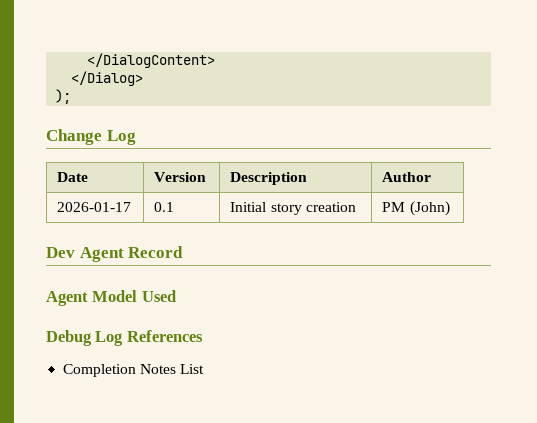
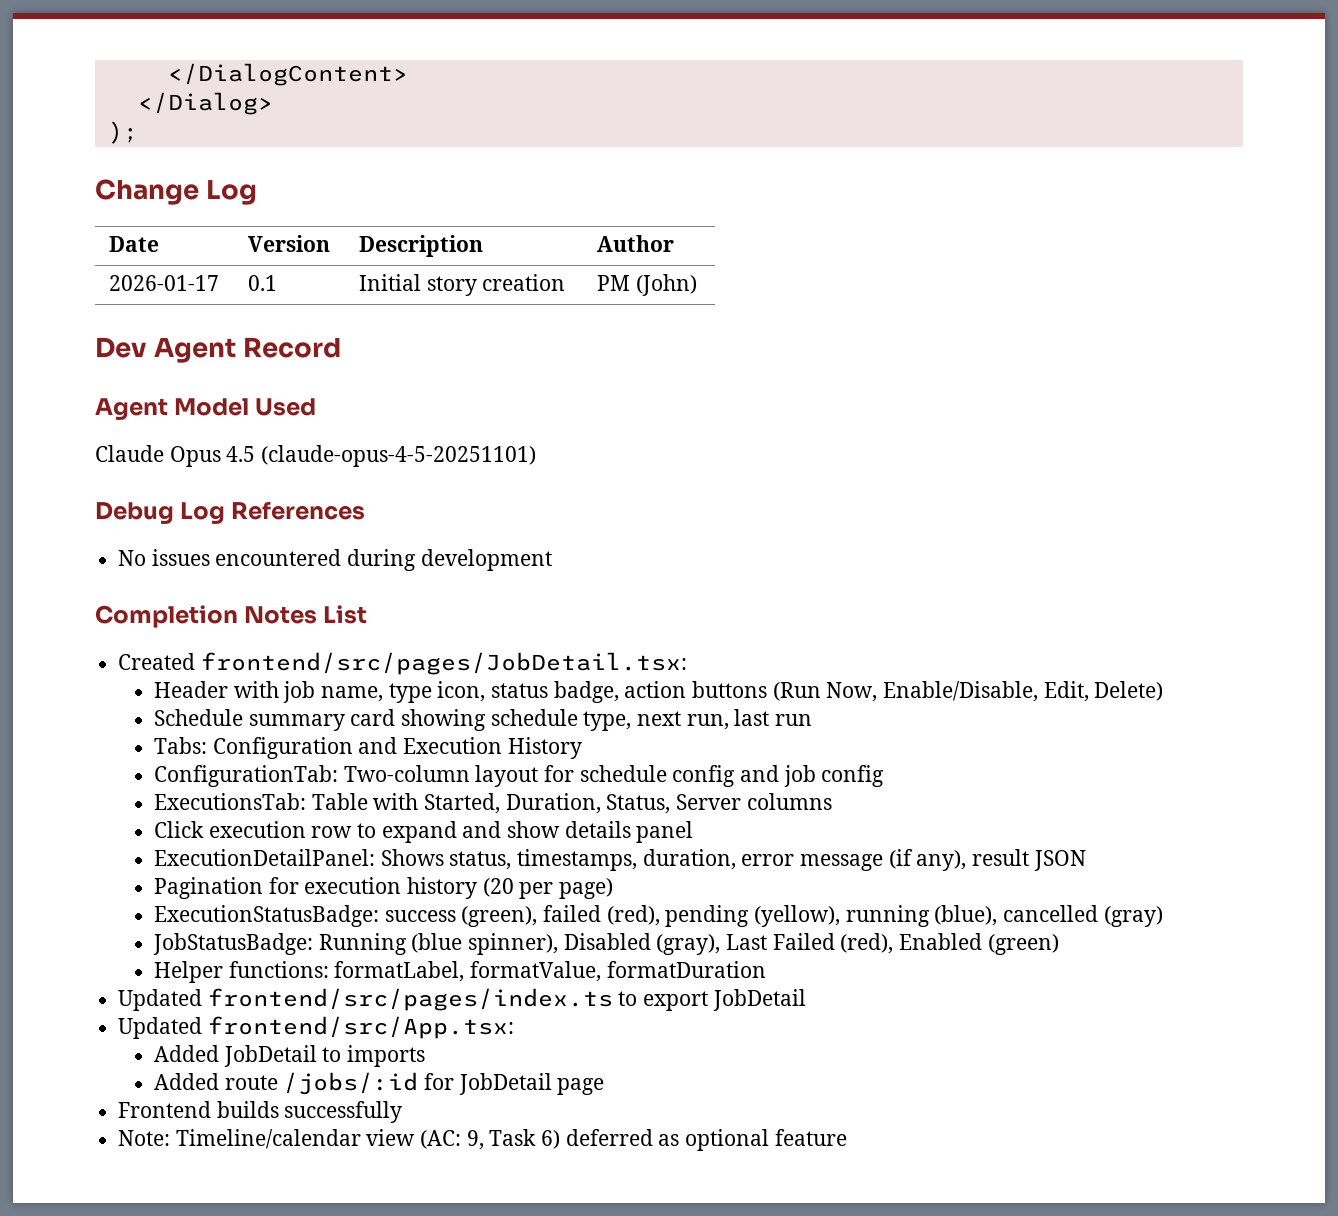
+ Claude Opus 4.5 (claude-opus-4-5-20251101)
+ No issues encountered during development
  Completion Notes List
+ Created frontend/src/pages/JobDetail.tsx:
+ Header with job name, type icon, status badge, action buttons (Run Now, Enable/Disable, Edit, Delete)
+ Schedule summary card showing schedule type, next run, last run
+ Tabs: Configuration and Execution History
+ ConfigurationTab: Two-column layout for schedule config and job config
+ ExecutionsTab: Table with Started, Duration, Status, Server columns
+ Click execution row to expand and show details panel
+ ExecutionDetailPanel: Shows status, timestamps, duration, error message (if any), result JSON
+ Pagination for execution history (20 per page)
+ ExecutionStatusBadge: success (green), failed (red), pending (yellow), running (blue), cancelled (gray)
+ JobStatusBadge: Running (blue spinner), Disabled (gray), Last Failed (red), Enabled (green)
+ Helper functions: formatLabel, formatValue, formatDuration
+ Updated frontend/src/pages/index.ts to export JobDetail
+ Updated frontend/src/App.tsx:
+ Added JobDetail to imports
+ Added route /jobs/:id for JobDetail page
+ Frontend builds successfully
+ Note: Timeline/calendar view (AC: 9, Task 6) deferred as optional feature

